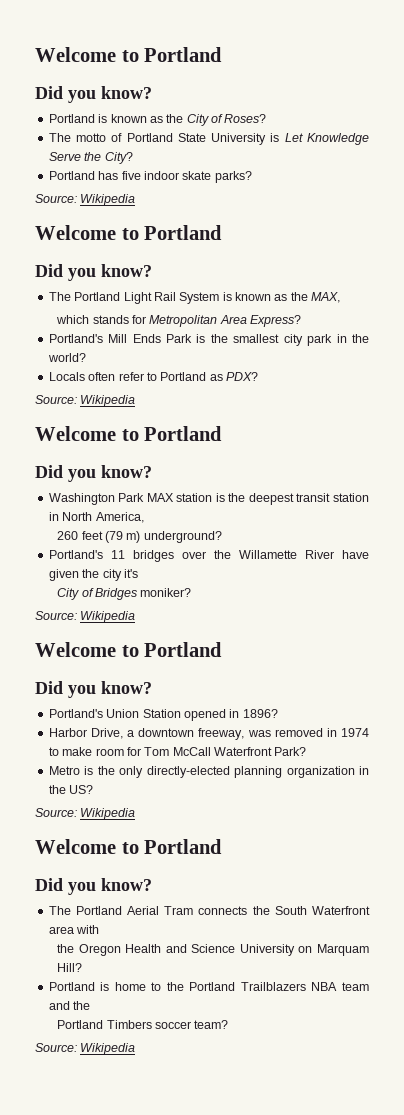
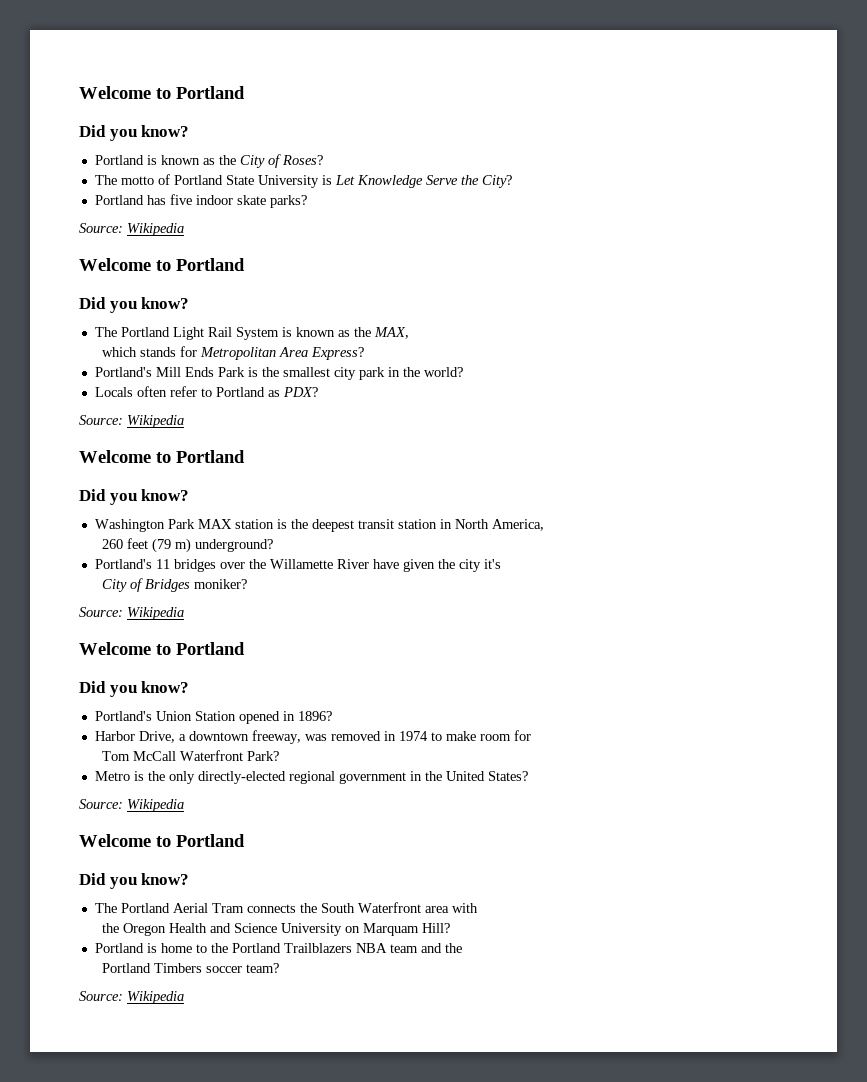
- Harbor Drive, a downtown freeway, was removed in 1974 to make room for Tom McCall Waterfront Park?
+ Harbor Drive, a downtown freeway, was removed in 1974 to make room for
+ Tom McCall Waterfront Park?
- Metro is the only directly-elected planning organization in the US?
+ Metro is the only directly-elected regional government in the United States?

